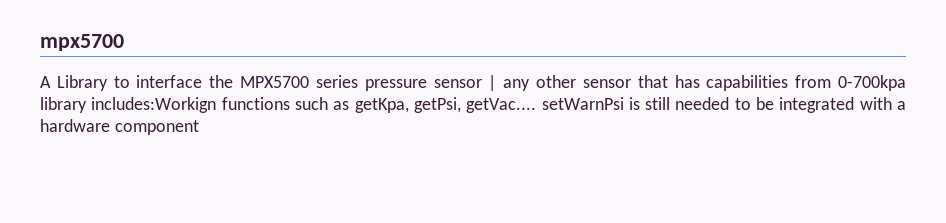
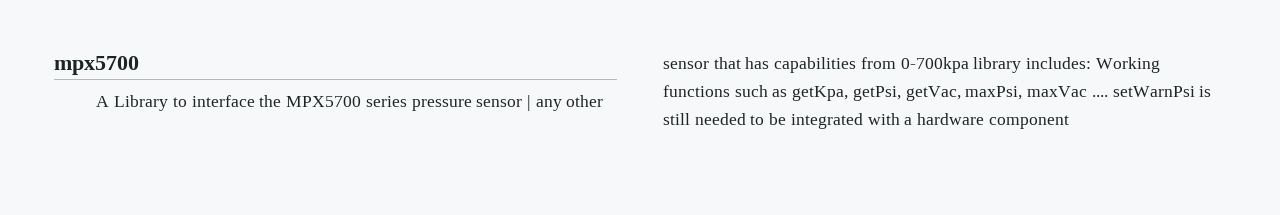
- A Library to interface the MPX5700 series pressure sensor | any other sensor that has capabilities from 0-700kpa library includes:Workign functions such as getKpa, getPsi, getVac.... setWarnPsi is still needed to be integrated with a hardware component
+ A Library to interface the MPX5700 series pressure sensor | any other sensor that has capabilities from 0-700kpa library includes: Working functions such as getKpa, getPsi, getVac, maxPsi, maxVac .... setWarnPsi is still needed to be integrated with a hardware component

